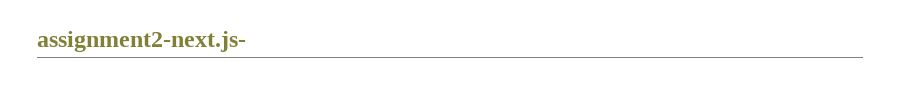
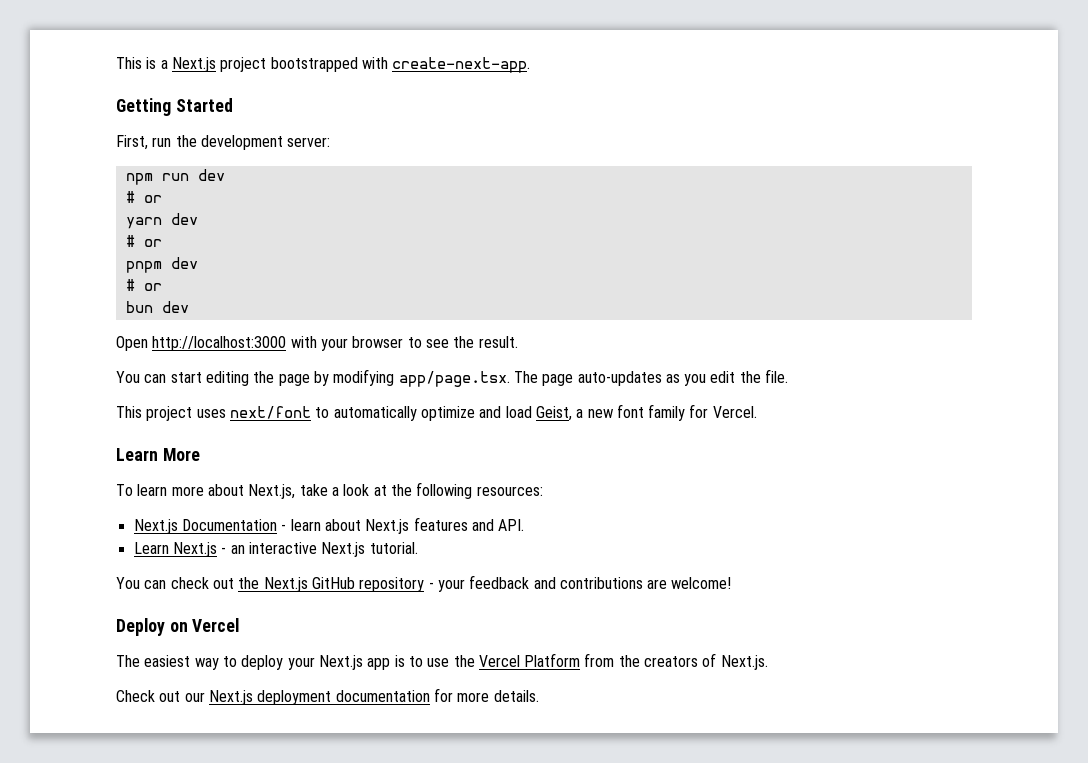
- assignment2-next.js-
+ This is a Next.js project bootstrapped with create-next-app.
+ Getting Started
+ First, run the development server:
+ npm run dev
+ # or
+ yarn dev
+ # or
+ pnpm dev
+ # or
+ bun dev
+ Open http://localhost:3000 with your browser to see the result.
+ You can start editing the page by modifying app/page.tsx. The page auto-updates as you edit the file.
+ This project uses next/font to automatically optimize and load Geist, a new font family for Vercel.
+ Learn More
+ To learn more about Next.js, take a look at the following resources:
+ Next.js Documentation - learn about Next.js features and API.
+ Learn Next.js - an interactive Next.js tutorial.
+ You can check out the Next.js GitHub repository - your feedback and contributions are welcome!
+ Deploy on Vercel
+ The easiest way to deploy your Next.js app is to use the Vercel Platform from the creators of Next.js.
+ Check out our Next.js deployment documentation for more details.

